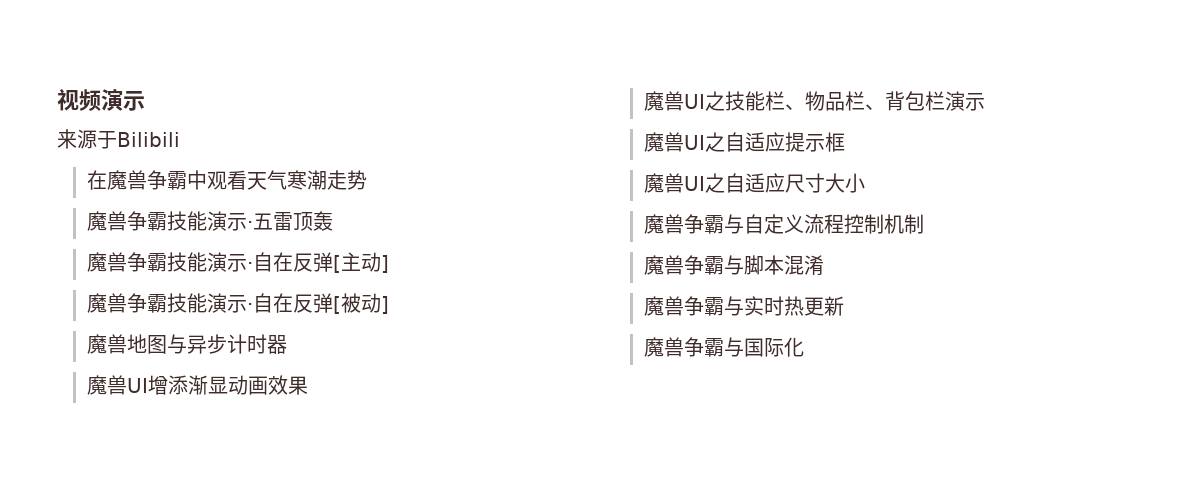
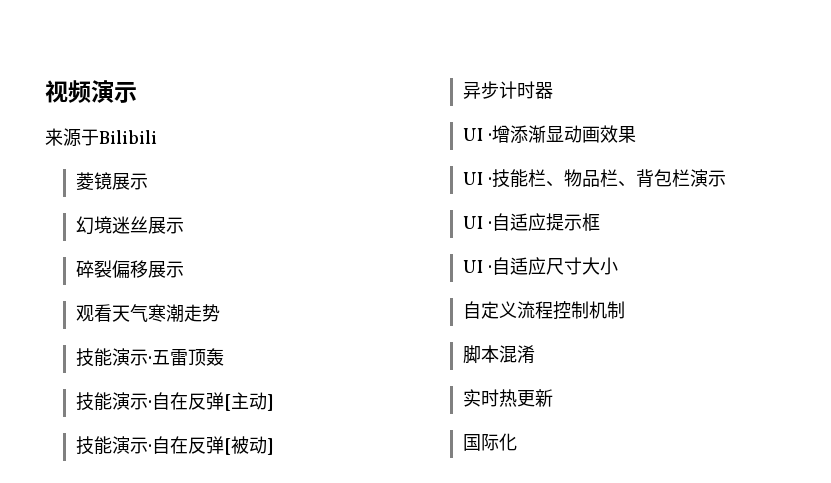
- 在魔兽争霸中观看天气寒潮走势
+ 菱镜展示
+ 幻境迷丝展示
+ 碎裂偏移展示
+ 观看天气寒潮走势
- 魔兽争霸技能演示·五雷顶轰
+ 技能演示·五雷顶轰
- 魔兽争霸技能演示·自在反弹[主动]
+ 技能演示·自在反弹[主动]
- 魔兽争霸技能演示·自在反弹[被动]
+ 技能演示·自在反弹[被动]
- 魔兽地图与异步计时器
+ 异步计时器
- 魔兽UI增添渐显动画效果
+ UI ·增添渐显动画效果
- 魔兽UI之技能栏、物品栏、背包栏演示
+ UI ·技能栏、物品栏、背包栏演示
- 魔兽UI之自适应提示框
+ UI ·自适应提示框
- 魔兽UI之自适应尺寸大小
+ UI ·自适应尺寸大小
- 魔兽争霸与自定义流程控制机制
+ 自定义流程控制机制
- 魔兽争霸与脚本混淆
+ 脚本混淆
- 魔兽争霸与实时热更新
+ 实时热更新
- 魔兽争霸与国际化
+ 国际化

